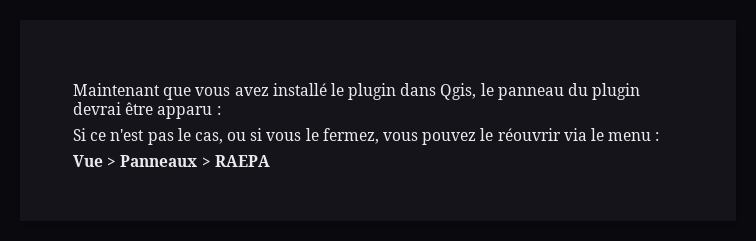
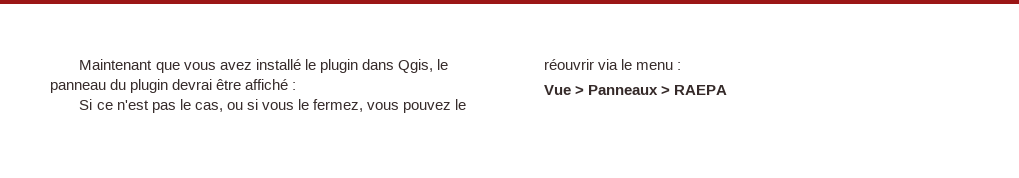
- Maintenant que vous avez installé le plugin dans Qgis, le panneau du plugin devrai être apparu :
+ Maintenant que vous avez installé le plugin dans Qgis, le panneau du plugin devrai être affiché :

